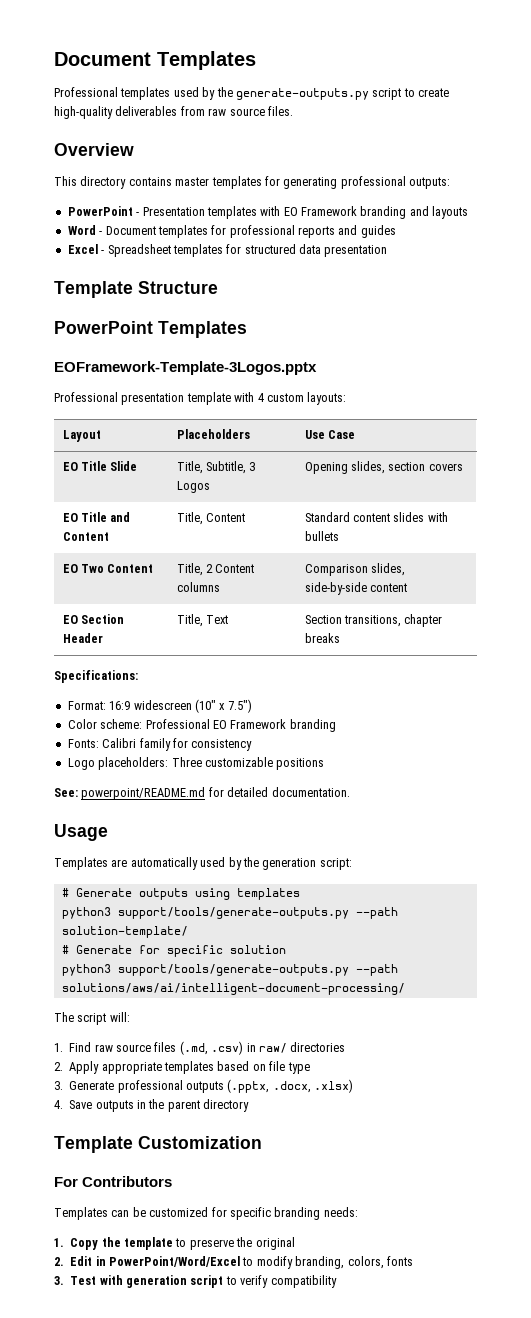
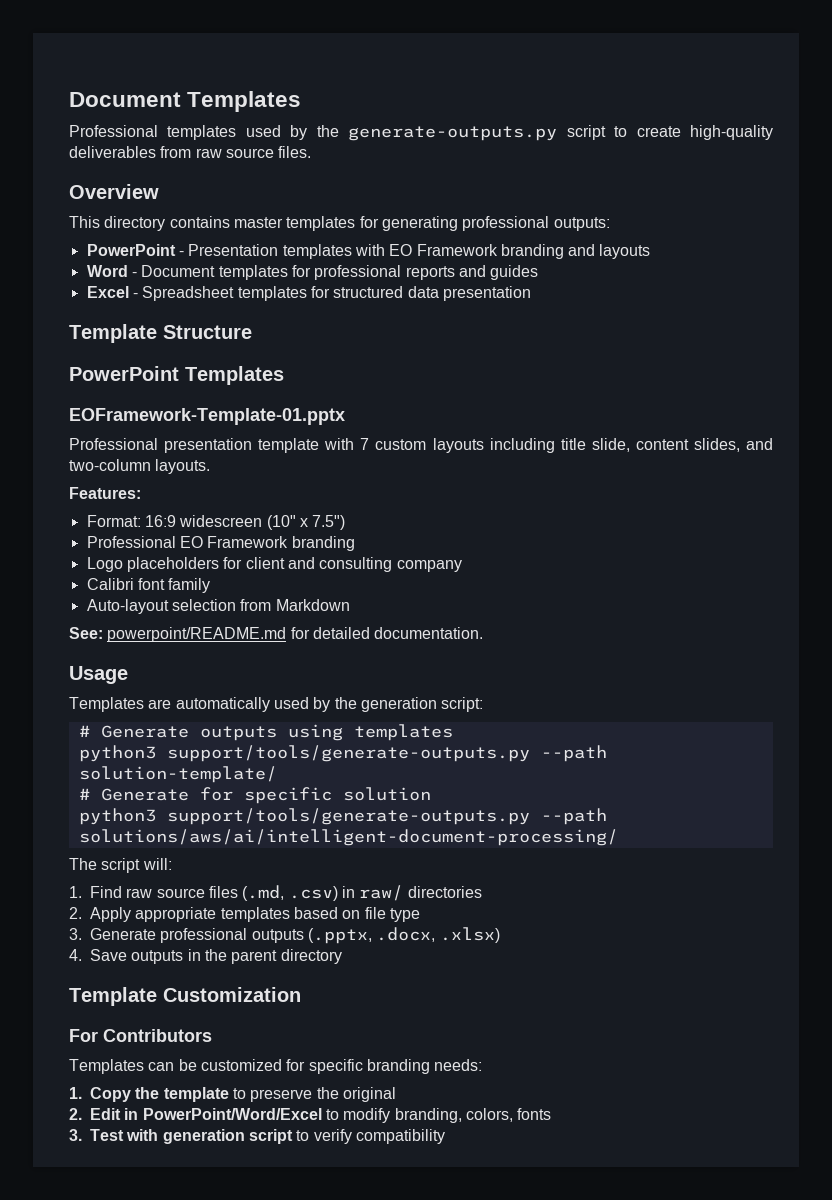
- EOFramework-Template-3Logos.pptx
+ EOFramework-Template-01.pptx
- Professional presentation template with 4 custom layouts:
- Layout | Placeholders | Use Case
- EO Title Slide | Title, Subtitle, 3 Logos | Opening slides, section covers
- EO Title and Content | Title, Content | Standard content slides with bullets
- EO Two Content | Title, 2 Content columns | Comparison slides, side-by-side content
- EO Section Header | Title, Text | Section transitions, chapter breaks
- Specifications:
+ Professional presentation template with 7 custom layouts including title slide, content slides, and two-column layouts.
+ Features:
- Color scheme: Professional EO Framework branding
+ Professional EO Framework branding
- Fonts: Calibri family for consistency
- Logo placeholders: Three customizable positions
+ Logo placeholders for client and consulting company
+ Calibri font family
+ Auto-layout selection from Markdown

